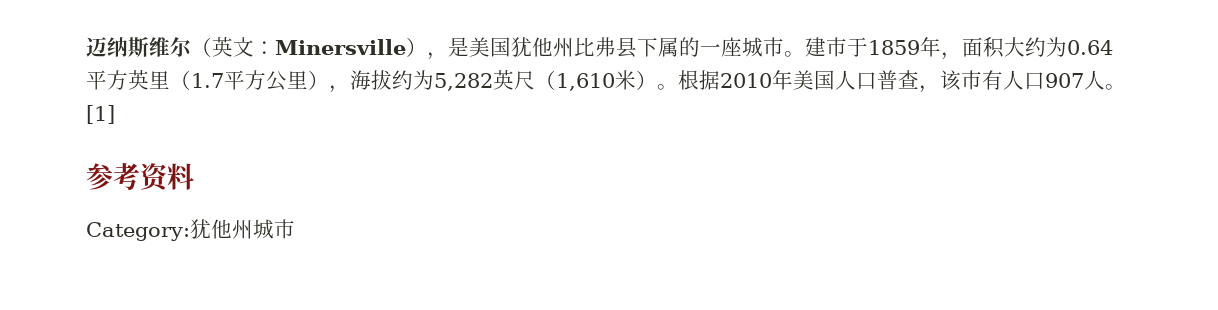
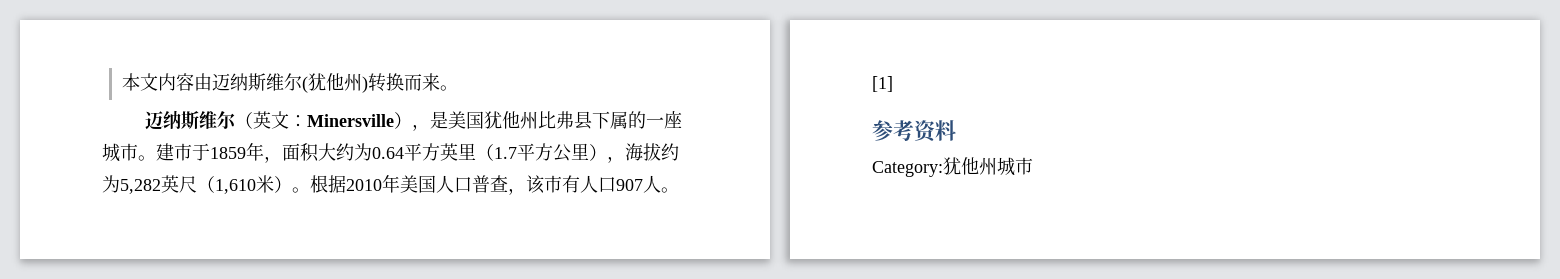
+ 本文内容由迈纳斯维尔(犹他州)转换而来。

